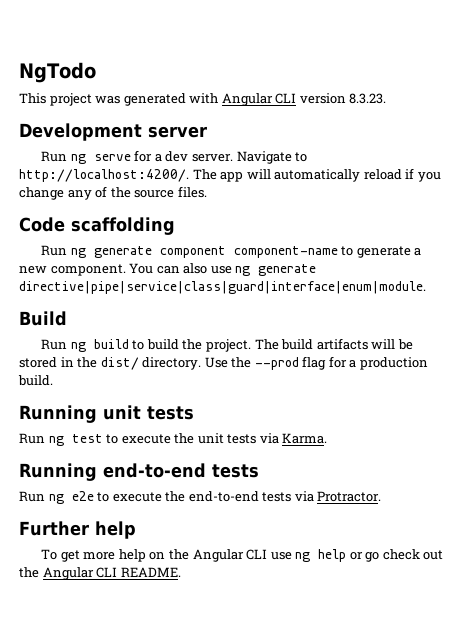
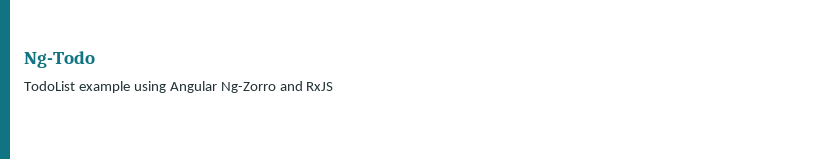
- NgTodo
- This project was generated with Angular CLI version 8.3.23.
- Development server
- Run ng serve for a dev server. Navigate to http://localhost:4200/. The app will automatically reload if you change any of the source files.
- Code scaffolding
- Run ng generate component component-name to generate a new component. You can also use ng generate directive|pipe|service|class|guard|interface|enum|module.
- Build
- Run ng build to build the project. The build artifacts will be stored in the dist/ directory. Use the --prod flag for a production build.
- Running unit tests
- Run ng test to execute the unit tests via Karma.
- Running end-to-end tests
- Run ng e2e to execute the end-to-end tests via Protractor.
- Further help
- To get more help on the Angular CLI use ng help or go check out the Angular CLI README.
+ Ng-Todo
+ TodoList example using Angular Ng-Zorro and RxJS

